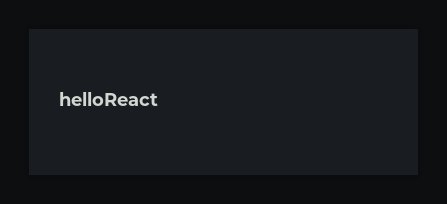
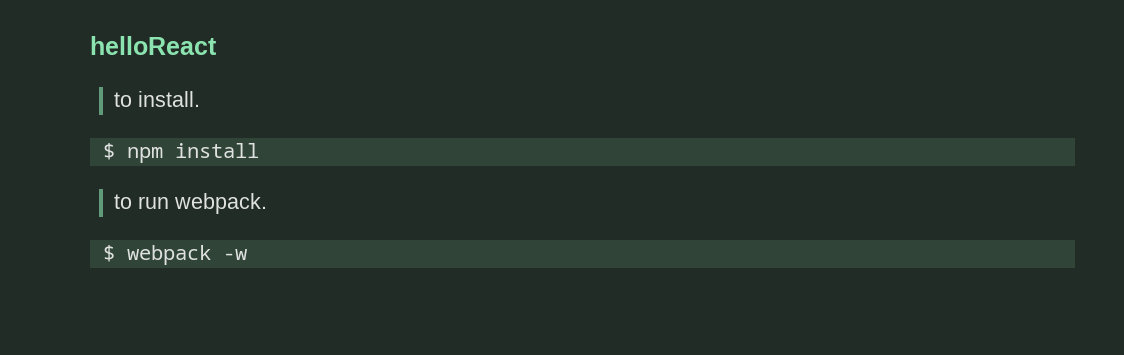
+ to install.
+ $ npm install
+ to run webpack.
+ $ webpack -w

